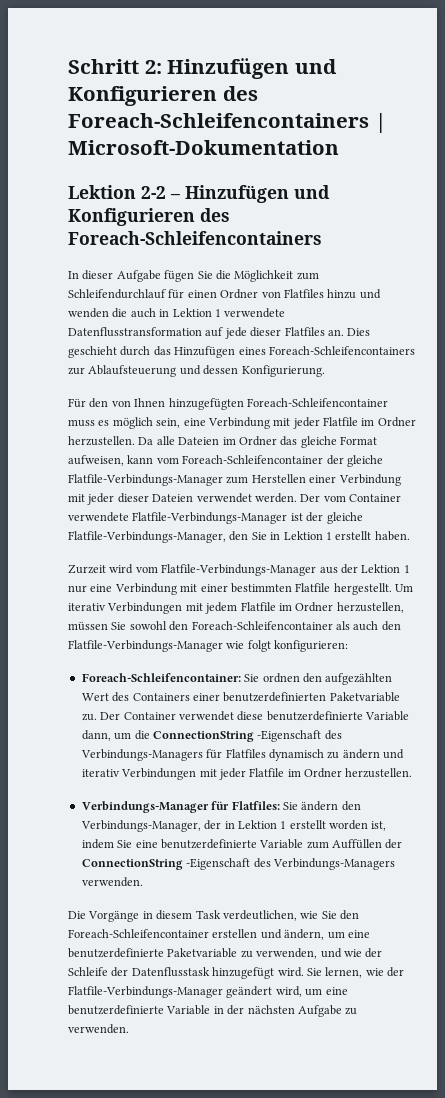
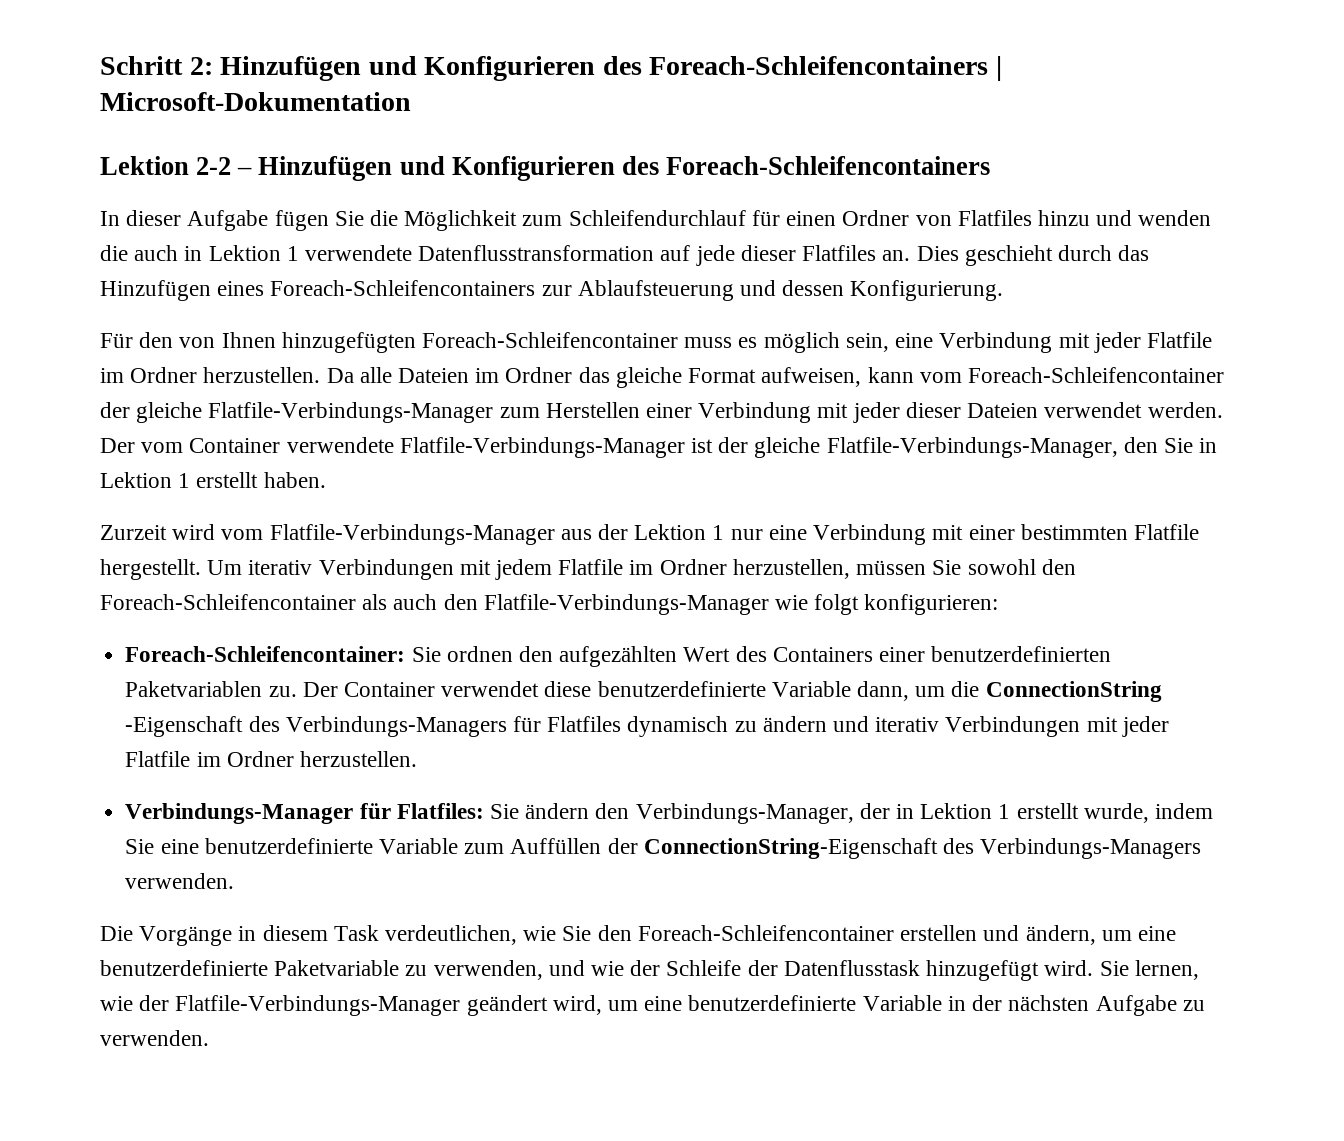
- Foreach-Schleifencontainer: Sie ordnen den aufgezählten Wert des Containers einer benutzerdefinierten Paketvariable zu.
+ Foreach-Schleifencontainer: Sie ordnen den aufgezählten Wert des Containers einer benutzerdefinierten Paketvariablen zu.
- Verbindungs-Manager für Flatfiles: Sie ändern den Verbindungs-Manager, der in Lektion 1 erstellt worden ist, indem Sie eine benutzerdefinierte Variable zum Auffüllen der ConnectionString -Eigenschaft des Verbindungs-Managers verwenden.
+ Verbindungs-Manager für Flatfiles: Sie ändern den Verbindungs-Manager, der in Lektion 1 erstellt wurde, indem Sie eine benutzerdefinierte Variable zum Auffüllen der ConnectionString-Eigenschaft des Verbindungs-Managers verwenden.

